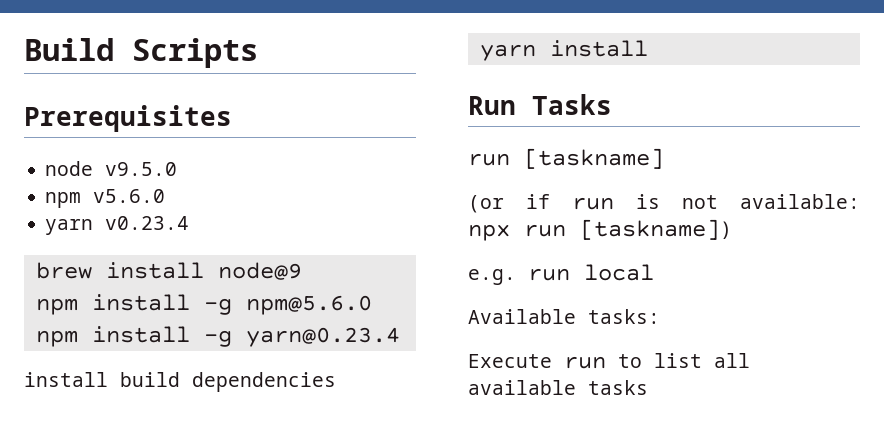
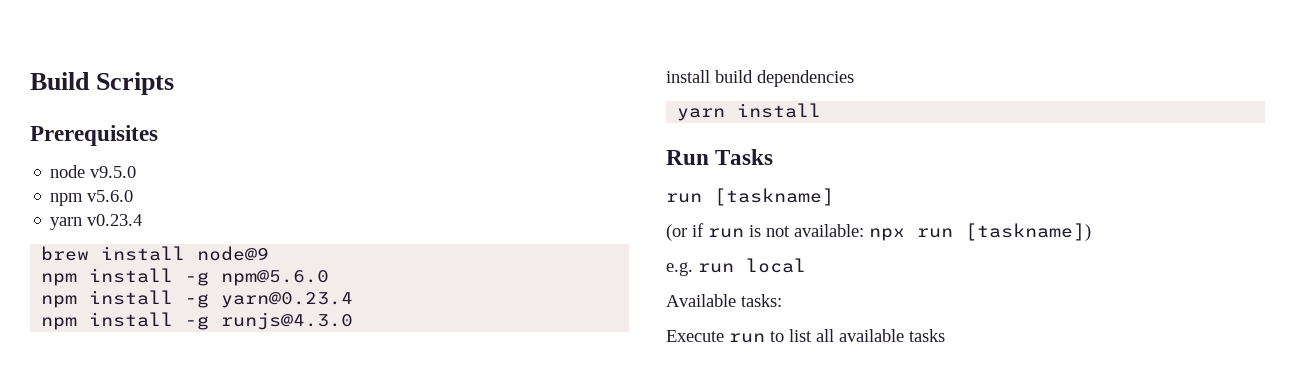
+ npm install -g runjs@4.3.0

